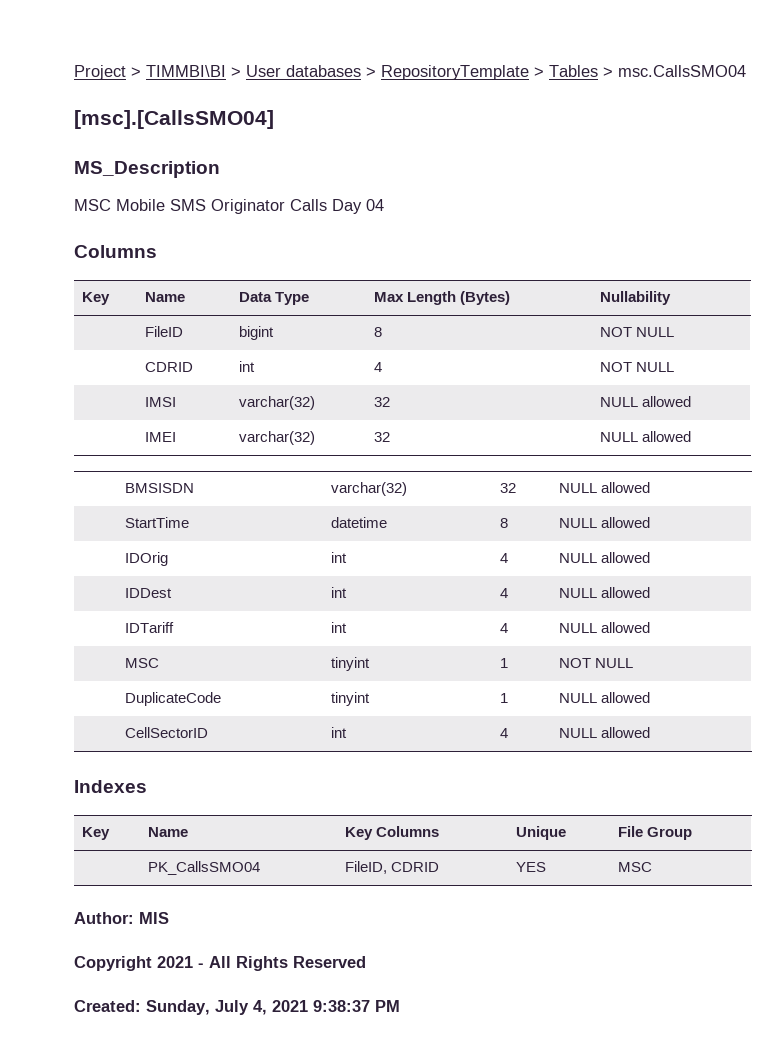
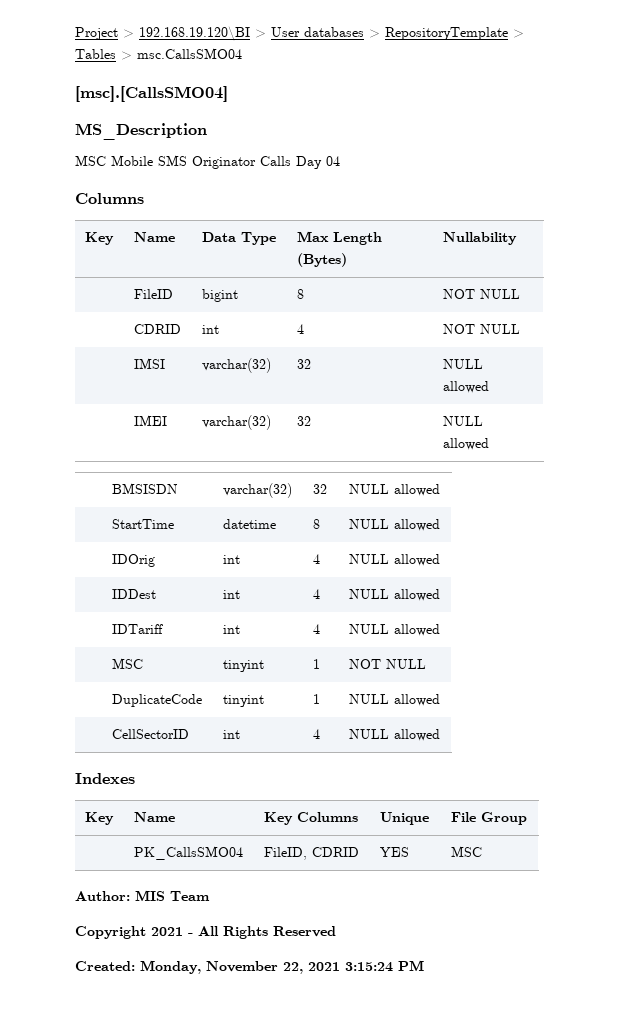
- Project > TIMMBI\BI > User databases > RepositoryTemplate > Tables > msc.CallsSMO04
+ Project > 192.168.19.120\BI > User databases > RepositoryTemplate > Tables > msc.CallsSMO04
- Author: MIS
+ Author: MIS Team
- Created: Sunday, July 4, 2021 9:38:37 PM
+ Created: Monday, November 22, 2021 3:15:24 PM

